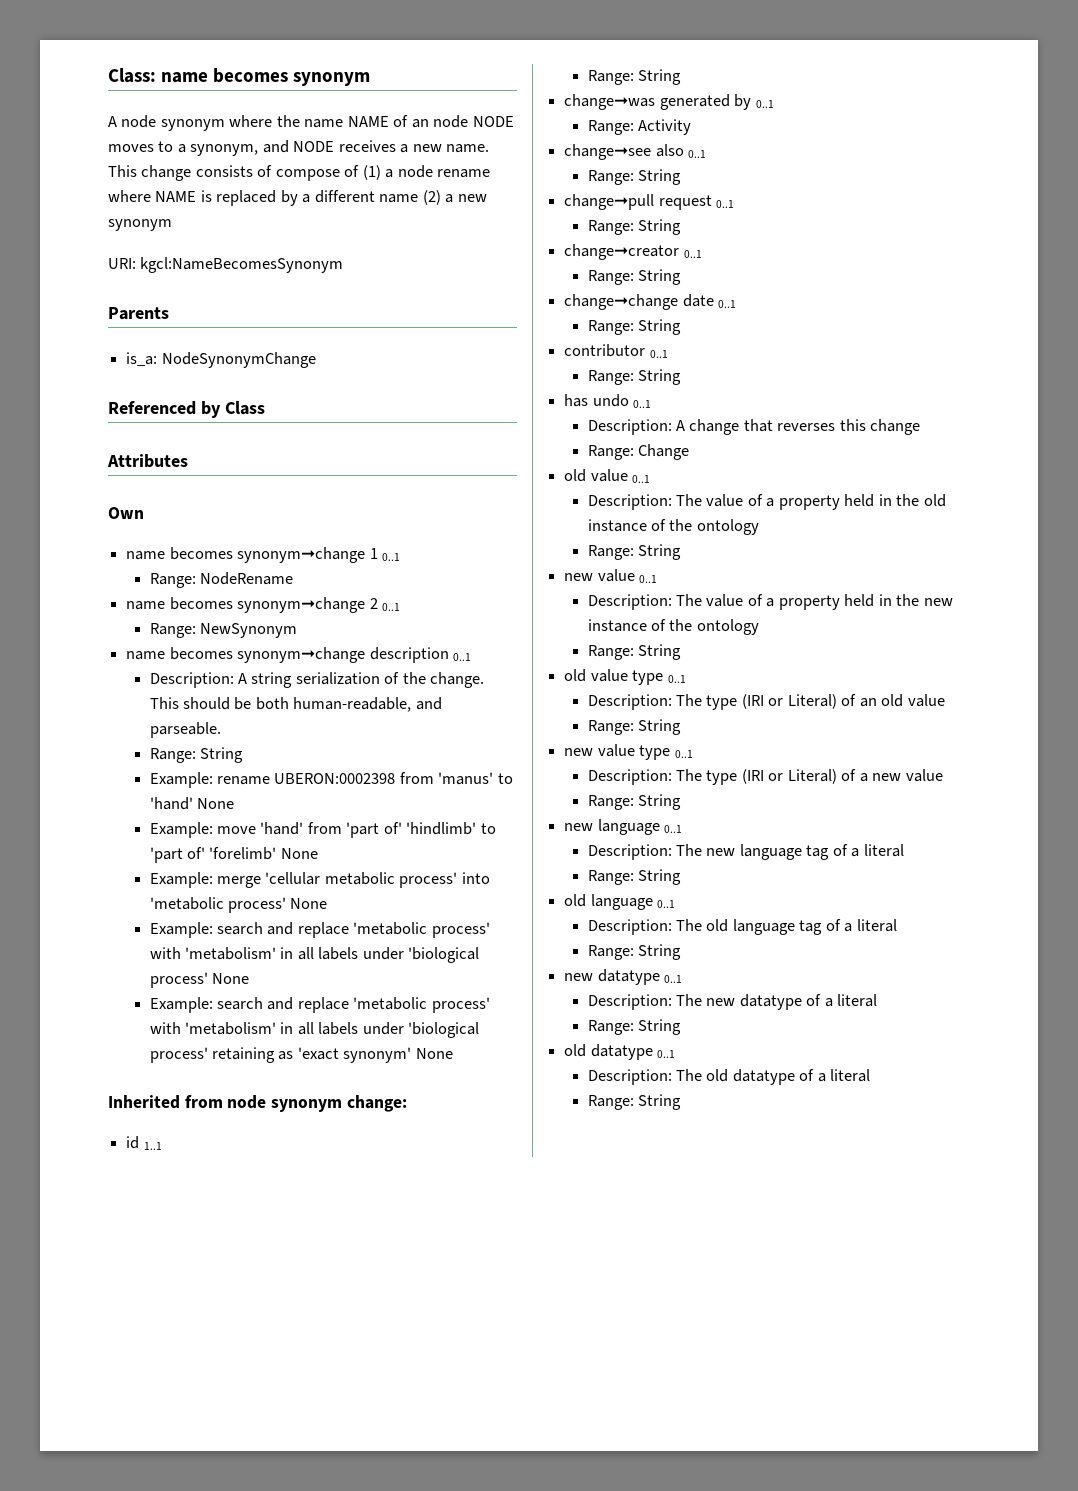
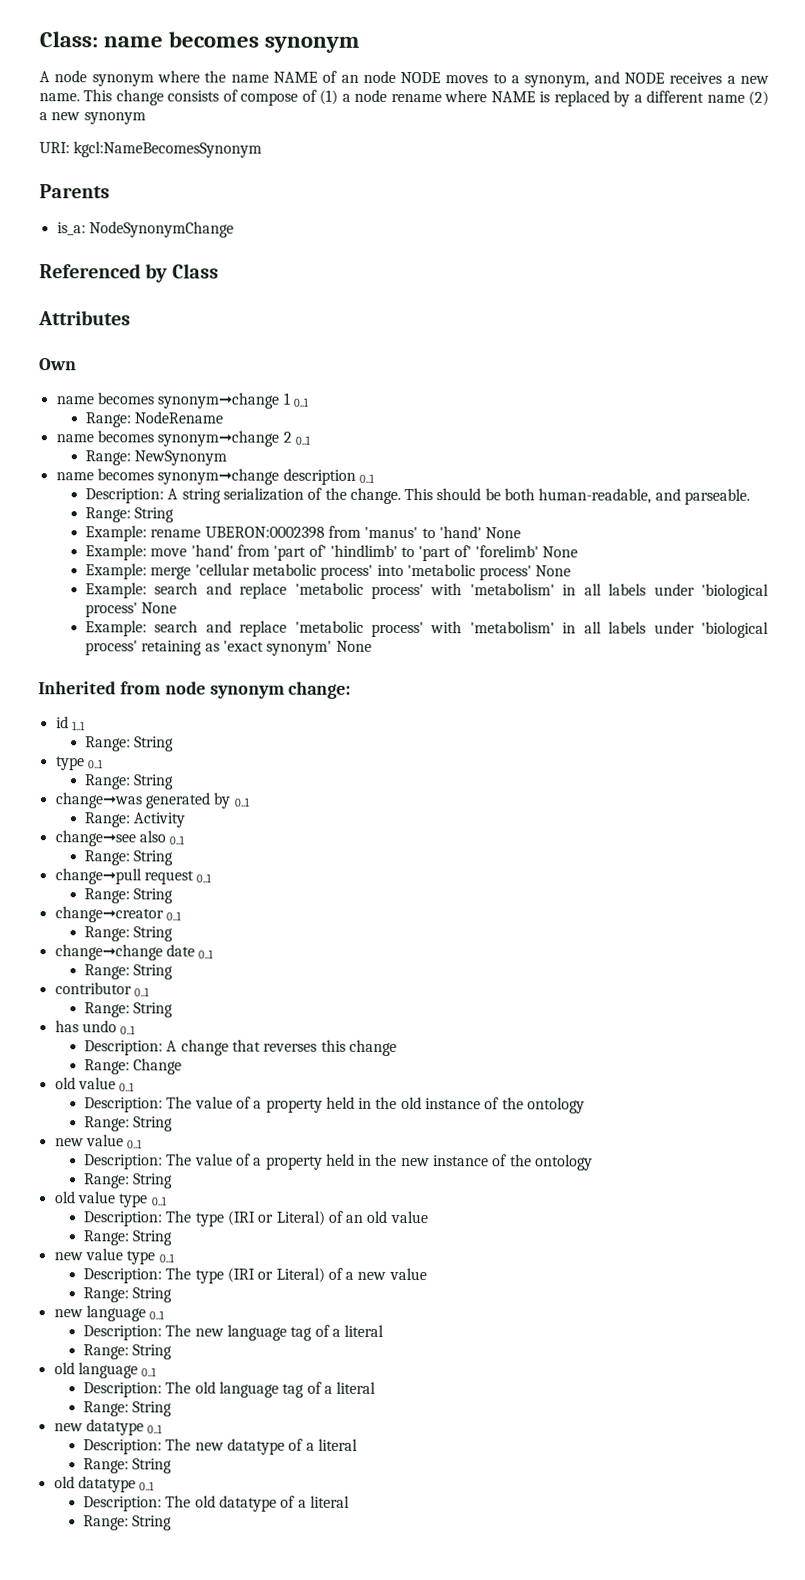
  id 1..1
+ Range: String
+ type 0..1

